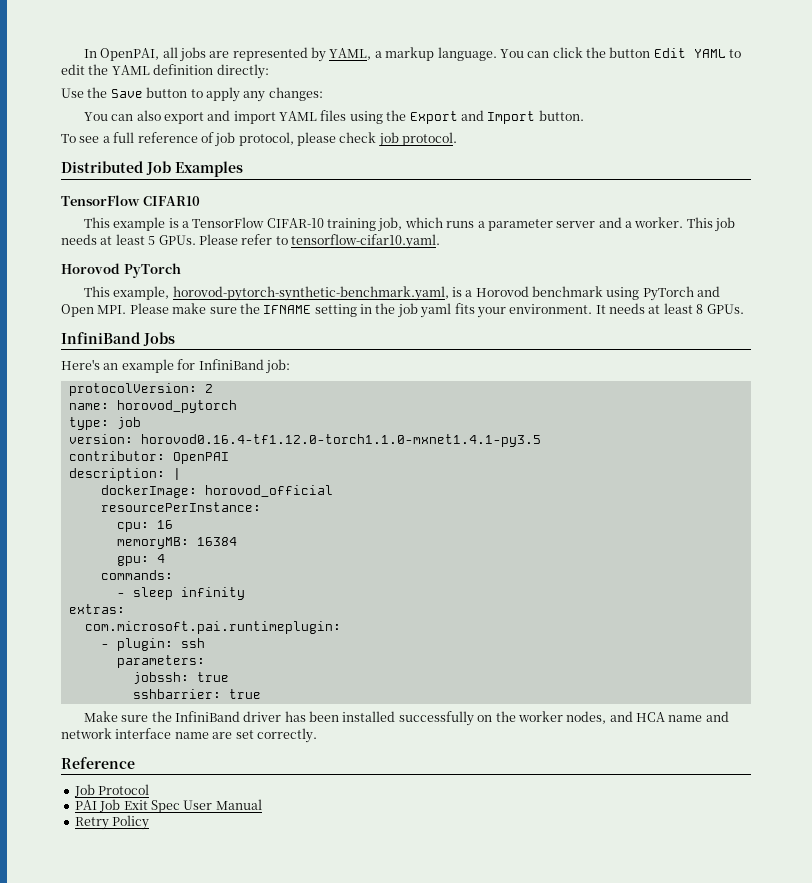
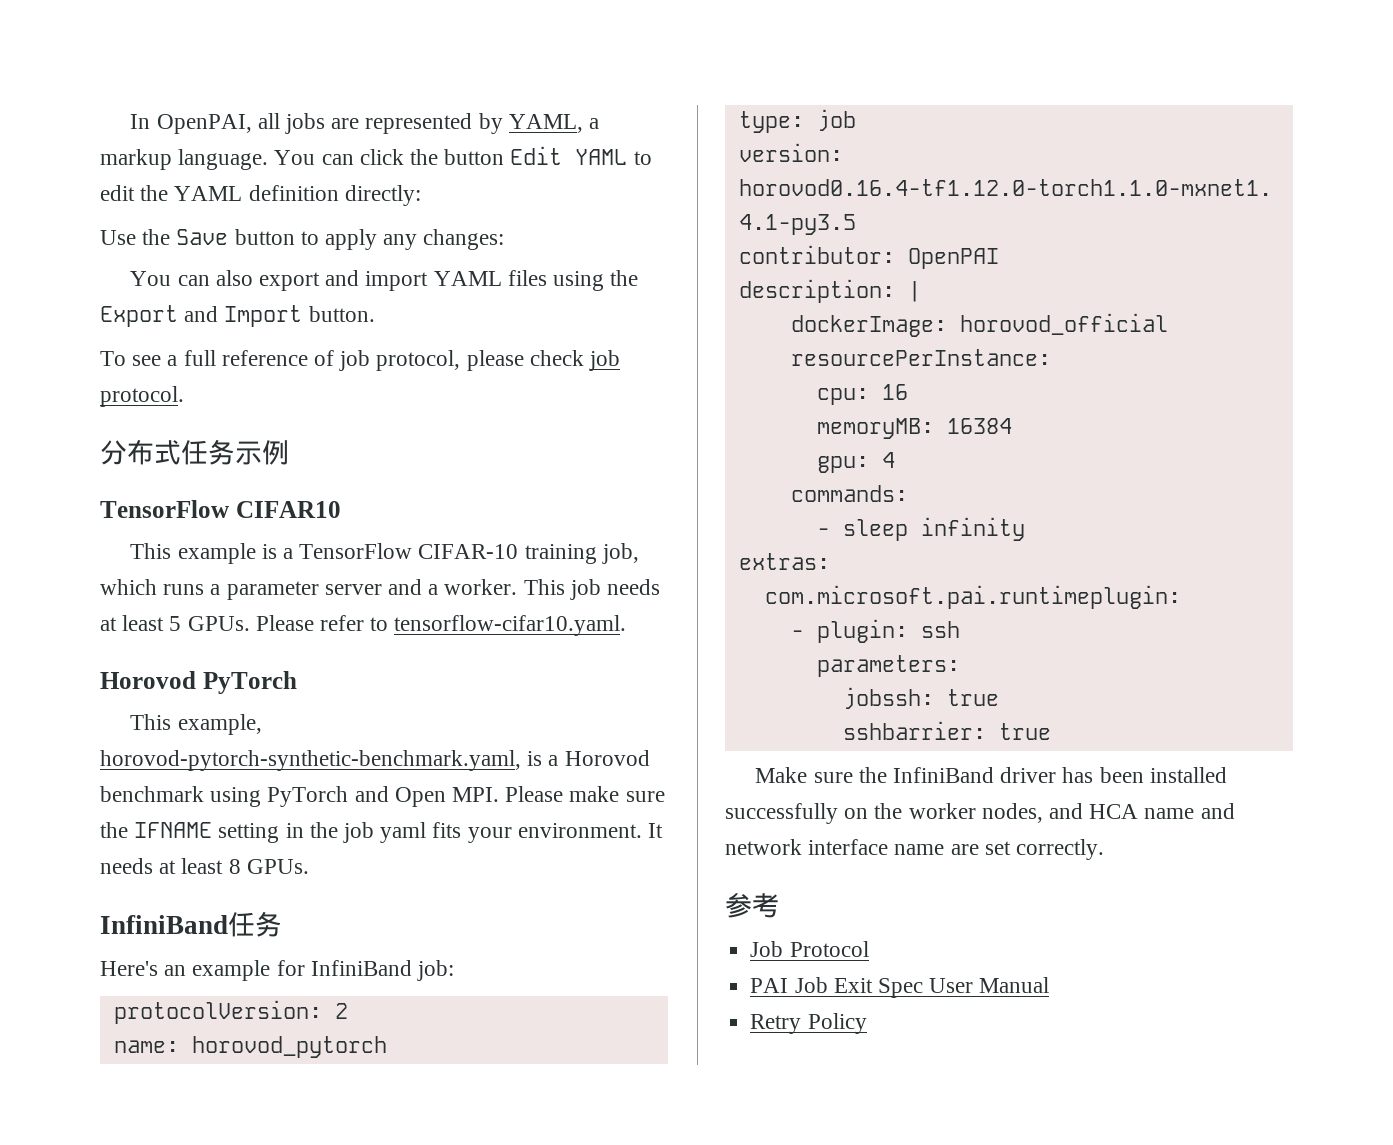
- Distributed Job Examples
+ 分布式任务示例
- InfiniBand Jobs
+ InfiniBand任务
- Reference
+ 参考

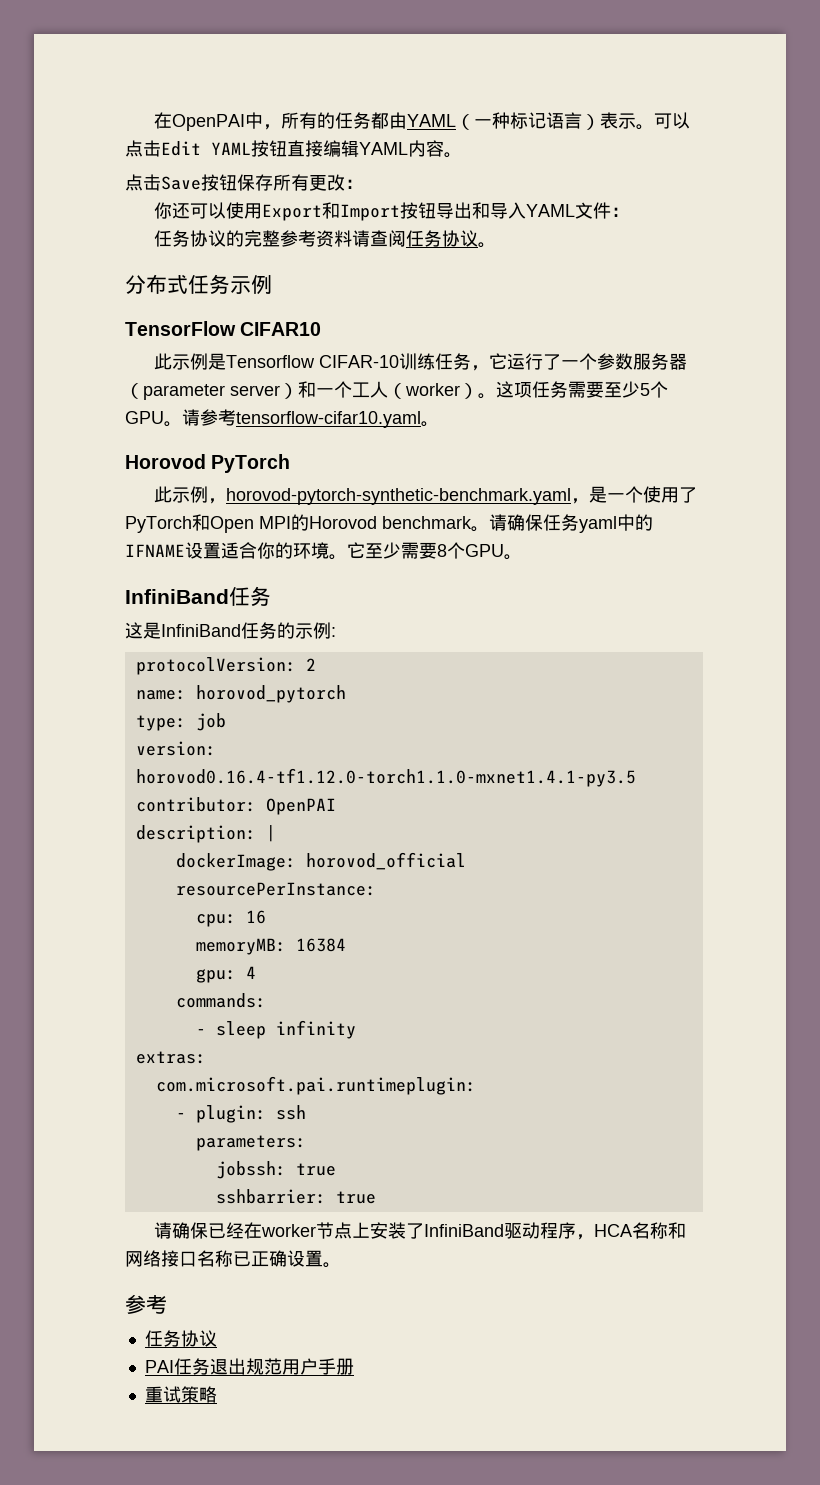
- In OpenPAI, all jobs are represented by YAML, a markup language. You can click the button Edit YAML to edit the YAML definition directly:
- Use the Save button to apply any changes:
- You can also export and import YAML files using the Export and Import button.
- To see a full reference of job protocol, please check job protocol.
+ 在OpenPAI中，所有的任务都由YAML（一种标记语言）表示。可以点击Edit YAML按钮直接编辑YAML内容。
+ 点击Save按钮保存所有更改：
+ 你还可以使用Export和Import按钮导出和导入YAML文件：
+ 任务协议的完整参考资料请查阅任务协议。
- This example is a TensorFlow CIFAR-10 training job, which runs a parameter server and a worker. This job needs at least 5 GPUs. Please refer to tensorflow-cifar10.yaml.
+ 此示例是Tensorflow CIFAR-10训练任务，它运行了一个参数服务器（parameter server）和一个工人（worker）。这项任务需要至少5个GPU。请参考tensorflow-cifar10.yaml。
  Horovod PyTorch
- This example, horovod-pytorch-synthetic-benchmark.yaml, is a Horovod benchmark using PyTorch and Open MPI. Please make sure the IFNAME setting in the job yaml fits your environment. It needs at least 8 GPUs.
+ 此示例，horovod-pytorch-synthetic-benchmark.yaml，是一个使用了PyTorch和Open MPI的Horovod benchmark。请确保任务yaml中的IFNAME设置适合你的环境。它至少需要8个GPU。
  InfiniBand任务
- Here's an example for InfiniBand job:
+ 这是InfiniBand任务的示例:
- Make sure the InfiniBand driver has been installed successfully on the worker nodes, and HCA name and network interface name are set correctly.
+ 请确保已经在worker节点上安装了InfiniBand驱动程序，HCA名称和网络接口名称已正确设置。
  参考
- Job Protocol
+ 任务协议
- PAI Job Exit Spec User Manual
- Retry Policy
+ PAI任务退出规范用户手册
+ 重试策略

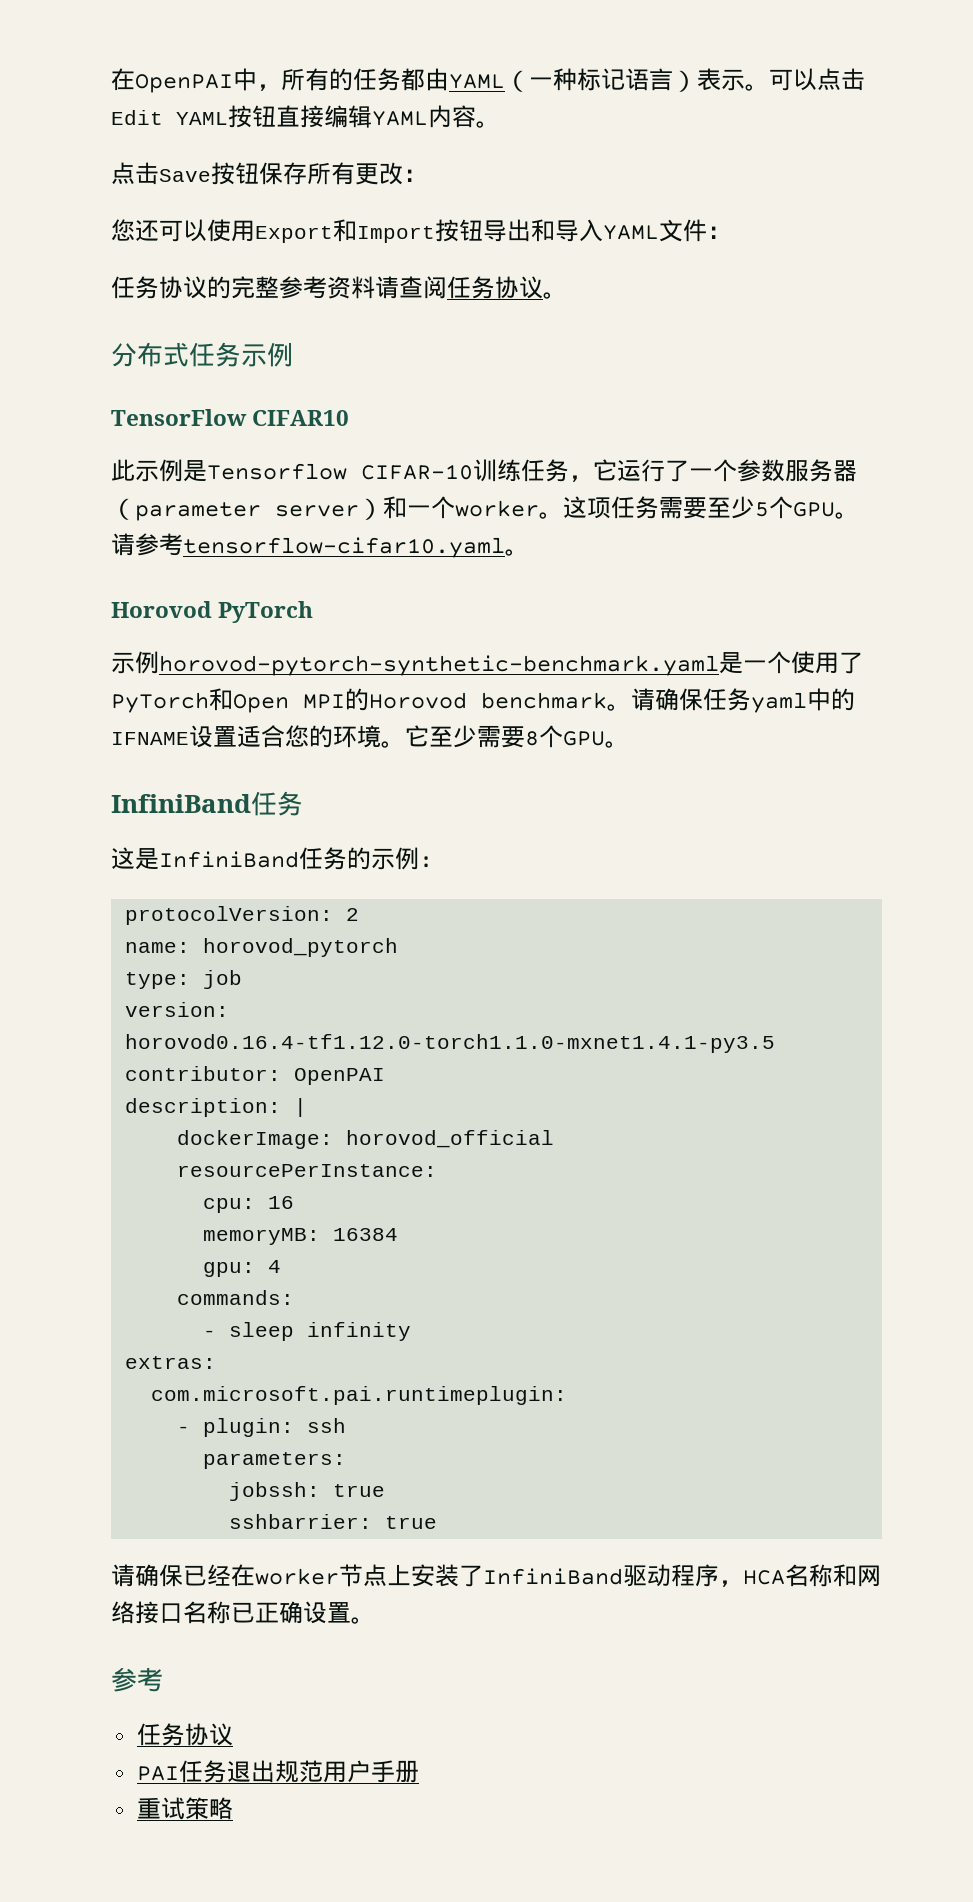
- 你还可以使用Export和Import按钮导出和导入YAML文件：
+ 您还可以使用Export和Import按钮导出和导入YAML文件：
- 此示例是Tensorflow CIFAR-10训练任务，它运行了一个参数服务器（parameter server）和一个工人（worker）。
+ 此示例是Tensorflow CIFAR-10训练任务，它运行了一个参数服务器（parameter server）和一个worker。
- 此示例，horovod-pytorch-synthetic-benchmark.yaml，是一个使用了PyTorch和Open MPI的Horovod benchmark。
+ 示例horovod-pytorch-synthetic-benchmark.yaml是一个使用了PyTorch和Open MPI的Horovod benchmark。
- 请确保任务yaml中的IFNAME设置适合你的环境。
+ 请确保任务yaml中的IFNAME设置适合您的环境。

